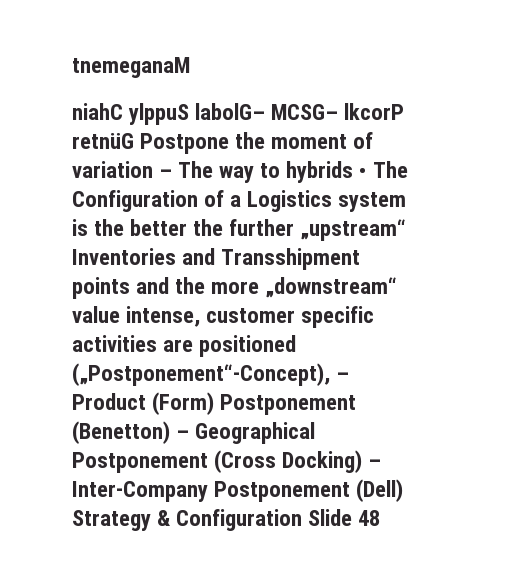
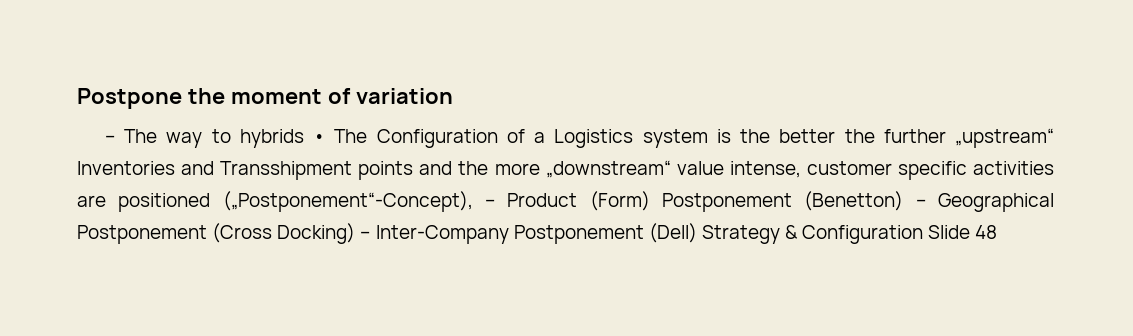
- tnemeganaM
- niahC ylppuS labolG– MCSG– lkcorP retnüG Postpone the moment of variation – The way to hybrids • The Configuration of a Logistics system is the better the further „upstream“ Inventories and Transshipment points and the more „downstream“ value intense, customer specific activities are positioned („Postponement“-Concept), – Product (Form) Postponement (Benetton) – Geographical Postponement (Cross Docking) – Inter-Company Postponement (Dell) Strategy & Configuration Slide 48
+ Postpone the moment of variation
+ – The way to hybrids • The Configuration of a Logistics system is the better the further „upstream“ Inventories and Transshipment points and the more „downstream“ value intense, customer specific activities are positioned („Postponement“-Concept), – Product (Form) Postponement (Benetton) – Geographical Postponement (Cross Docking) – Inter-Company Postponement (Dell) Strategy & Configuration Slide 48

